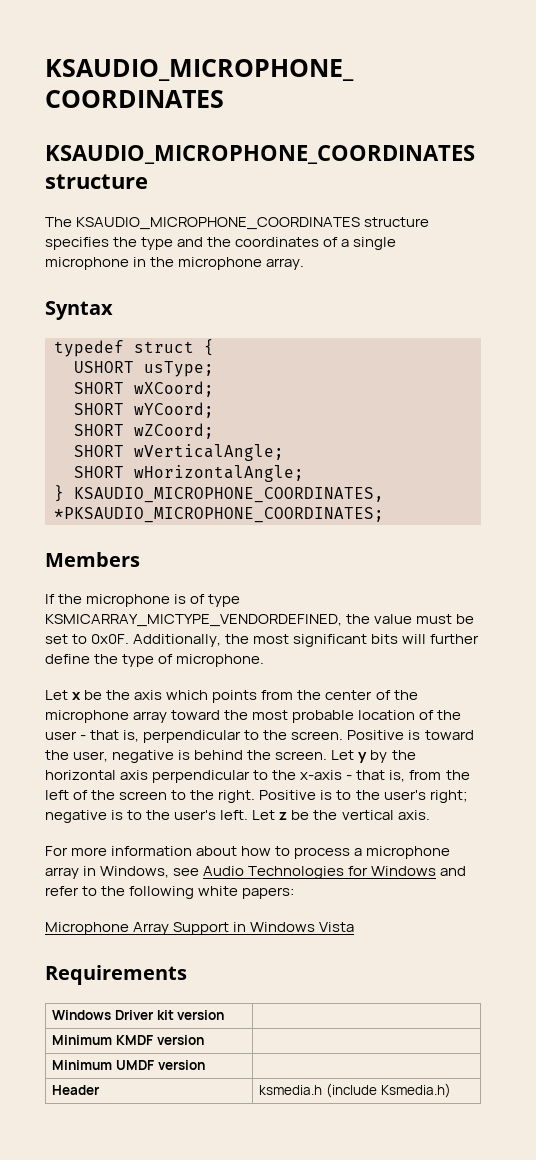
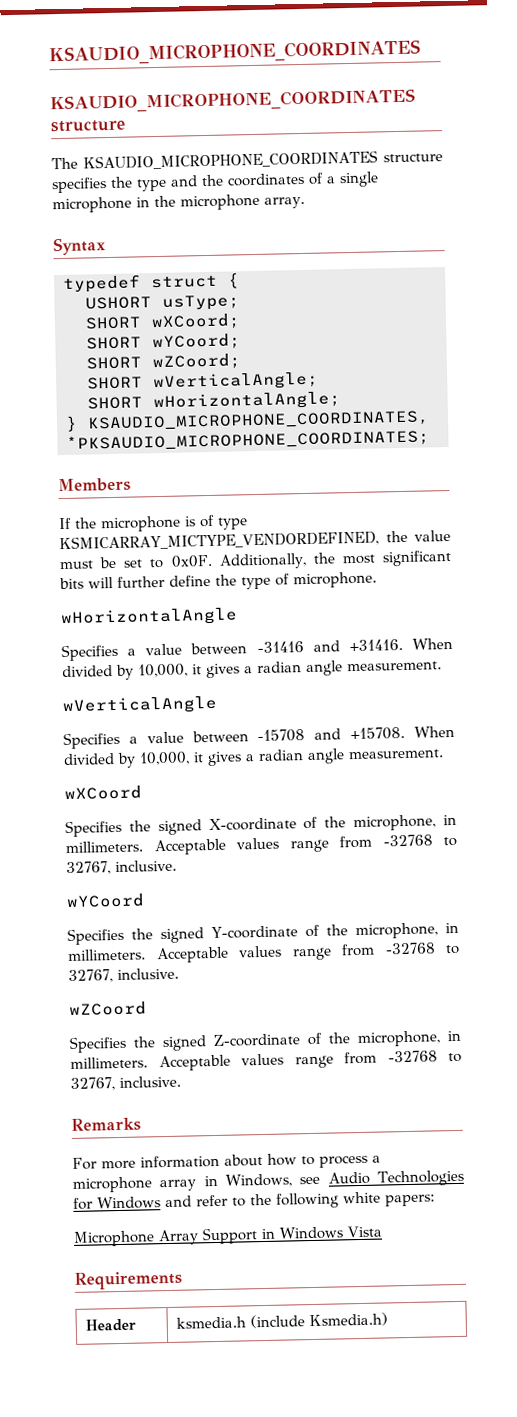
- Let x be the axis which points from the center of the microphone array toward the most probable location of the user - that is, perpendicular to the screen. Positive is toward the user, negative is behind the screen. Let y by the horizontal axis perpendicular to the x-axis - that is, from the left of the screen to the right. Positive is to the user's right; negative is to the user's left. Let z be the vertical axis.
+ wHorizontalAngle
+ Specifies a value between -31416 and +31416. When divided by 10,000, it gives a radian angle measurement.
+ wVerticalAngle
+ Specifies a value between -15708 and +15708. When divided by 10,000, it gives a radian angle measurement.
+ wXCoord
+ Specifies the signed X-coordinate of the microphone, in millimeters. Acceptable values range from -32768 to 32767, inclusive.
+ wYCoord
+ Specifies the signed Y-coordinate of the microphone, in millimeters. Acceptable values range from -32768 to 32767, inclusive.
+ wZCoord
+ Specifies the signed Z-coordinate of the microphone, in millimeters. Acceptable values range from -32768 to 32767, inclusive.
+ Remarks
- Windows Driver kit version |
- Minimum KMDF version |
- Minimum UMDF version |

